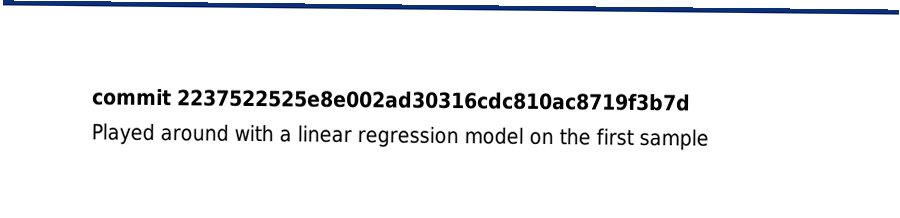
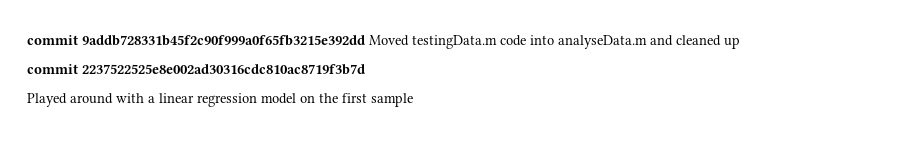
+ commit 9addb728331b45f2c90f999a0f65fb3215e392dd Moved testingData.m code into analyseData.m and cleaned up

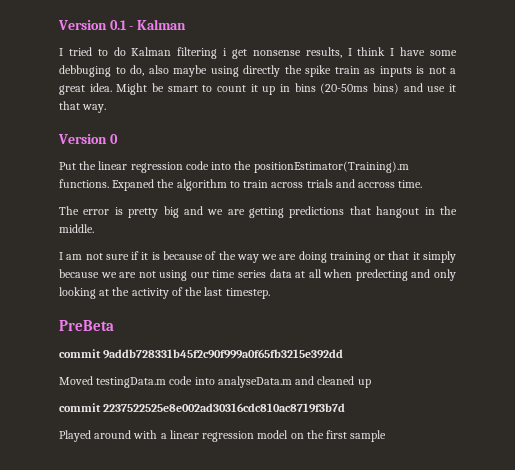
+ Version 0.1 - Kalman
+ I tried to do Kalman filtering i get nonsense results, I think I have some debbuging to do, also maybe using directly the spike train as inputs is not a great idea. Might be smart to count it up in bins (20-50ms bins) and use it that way.
+ Version 0
+ Put the linear regression code into the positionEstimator(Training).m functions. Expaned the algorithm to train across trials and accross time.
+ The error is pretty big and we are getting predictions that hangout in the middle.
+ I am not sure if it is because of the way we are doing training or that it simply because we are not using our time series data at all when predecting and only looking at the activity of the last timestep.
+ PreBeta
- commit 9addb728331b45f2c90f999a0f65fb3215e392dd Moved testingData.m code into analyseData.m and cleaned up
+ commit 9addb728331b45f2c90f999a0f65fb3215e392dd
+ Moved testingData.m code into analyseData.m and cleaned up

